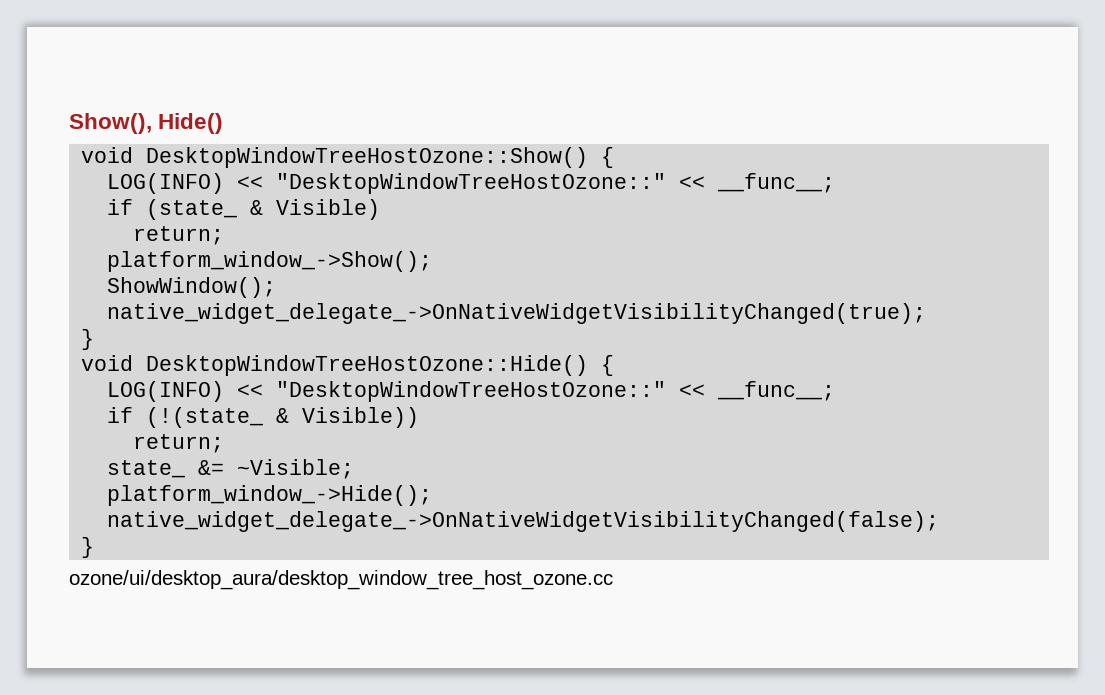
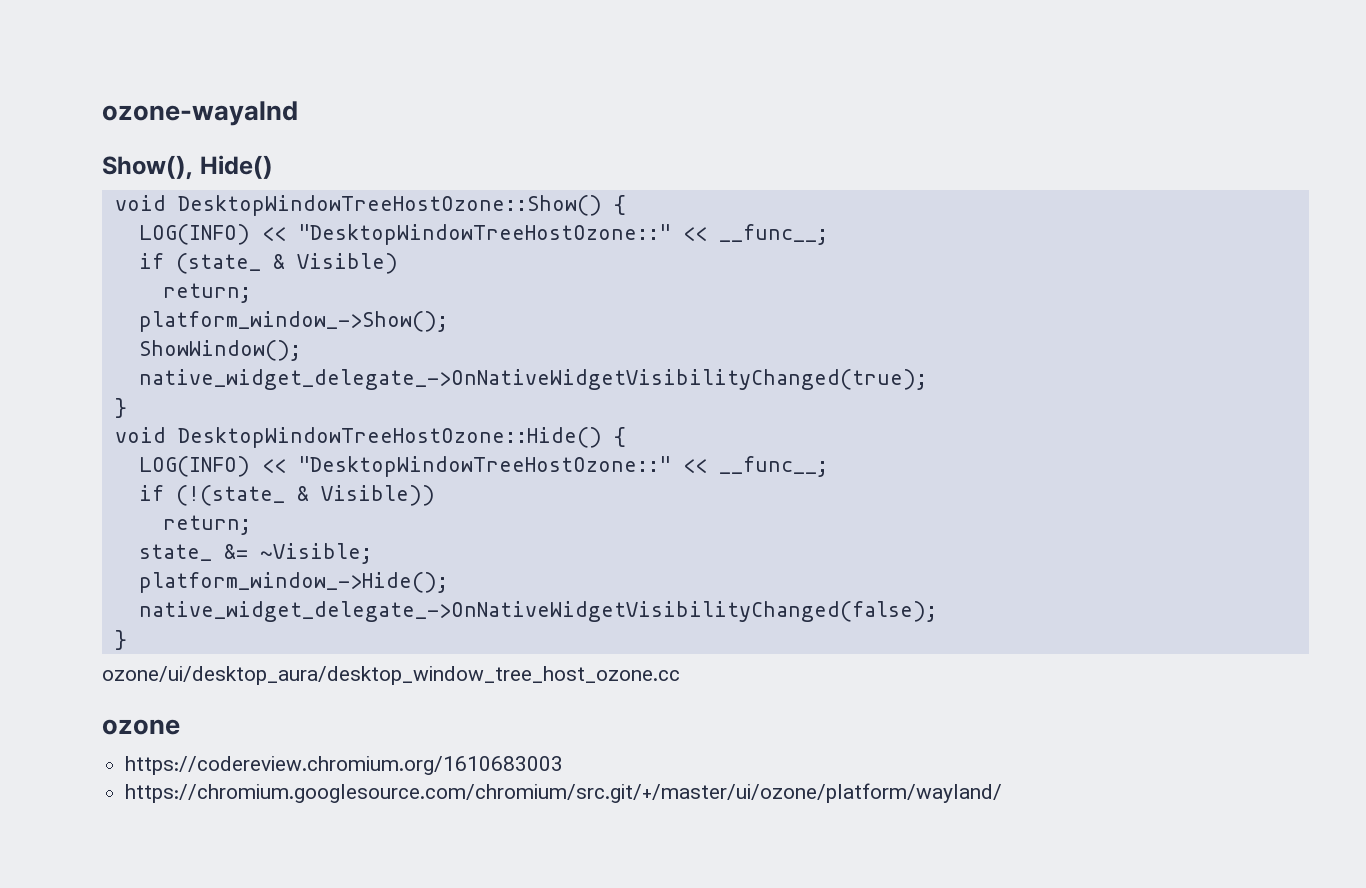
+ ozone-wayalnd
+ ozone
+ https://codereview.chromium.org/1610683003
+ https://chromium.googlesource.com/chromium/src.git/+/master/ui/ozone/platform/wayland/

